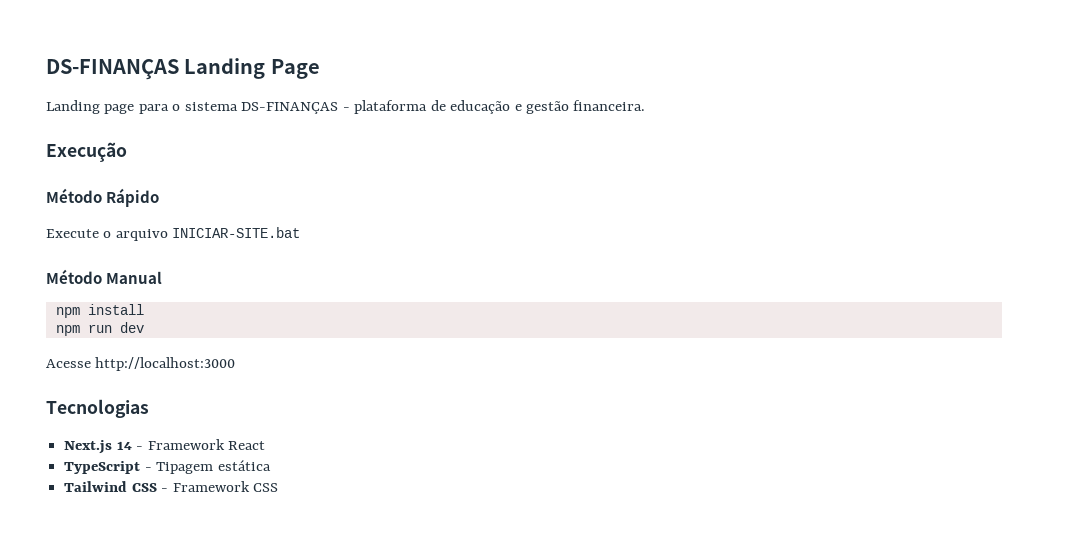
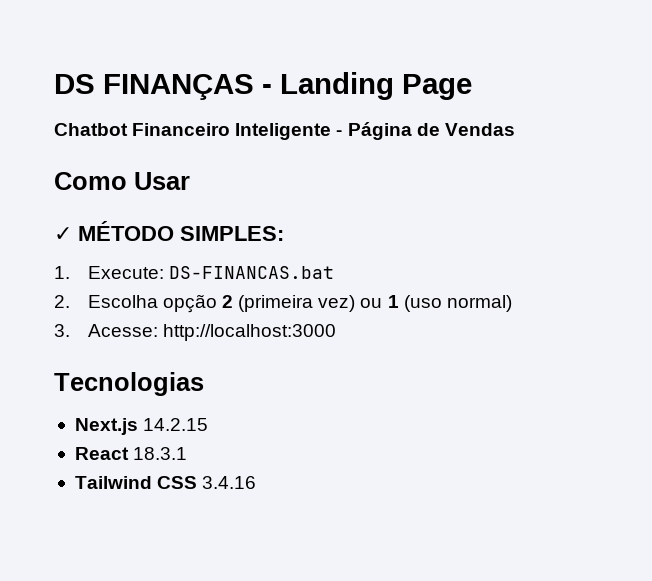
- DS-FINANÇAS Landing Page
+ DS FINANÇAS - Landing Page
- Landing page para o sistema DS-FINANÇAS - plataforma de educação e gestão financeira.
- Execução
- Método Rápido
- Execute o arquivo INICIAR-SITE.bat
- Método Manual
- npm install
- npm run dev
- Acesse http://localhost:3000
+ Chatbot Financeiro Inteligente - Página de Vendas
+ Como Usar
+ ✓ MÉTODO SIMPLES:
+ 1. Execute: DS-FINANCAS.bat
+ 2. Escolha opção 2 (primeira vez) ou 1 (uso normal)
+ 3. Acesse: http://localhost:3000
  Tecnologias
- Next.js 14 - Framework React
- TypeScript - Tipagem estática
+ Next.js 14.2.15
+ React 18.3.1
- Tailwind CSS - Framework CSS
+ Tailwind CSS 3.4.16

